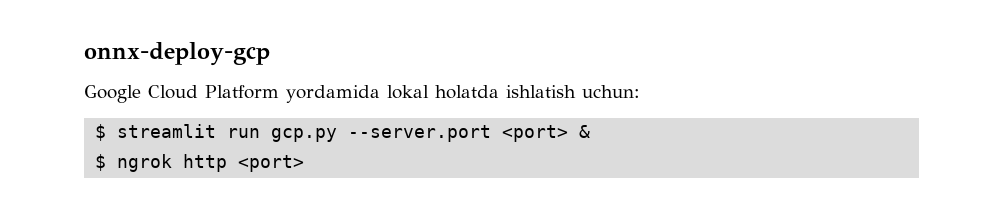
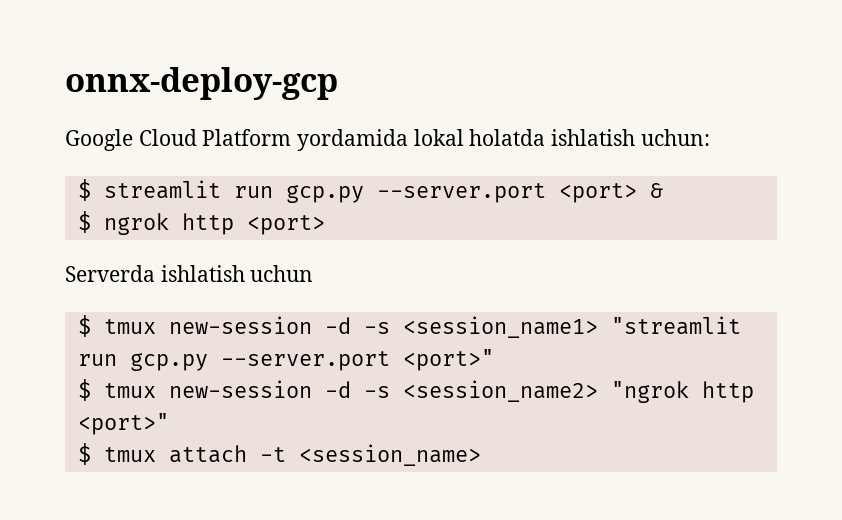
+ Serverda ishlatish uchun
+ $ tmux new-session -d -s <session_name1> "streamlit run gcp.py --server.port <port>"
+ $ tmux new-session -d -s <session_name2> "ngrok http <port>"
+ $ tmux attach -t <session_name>

